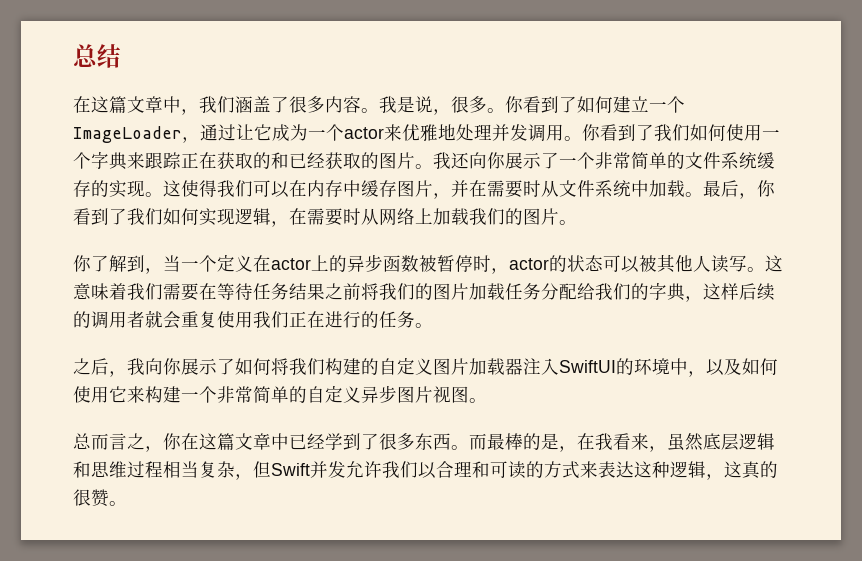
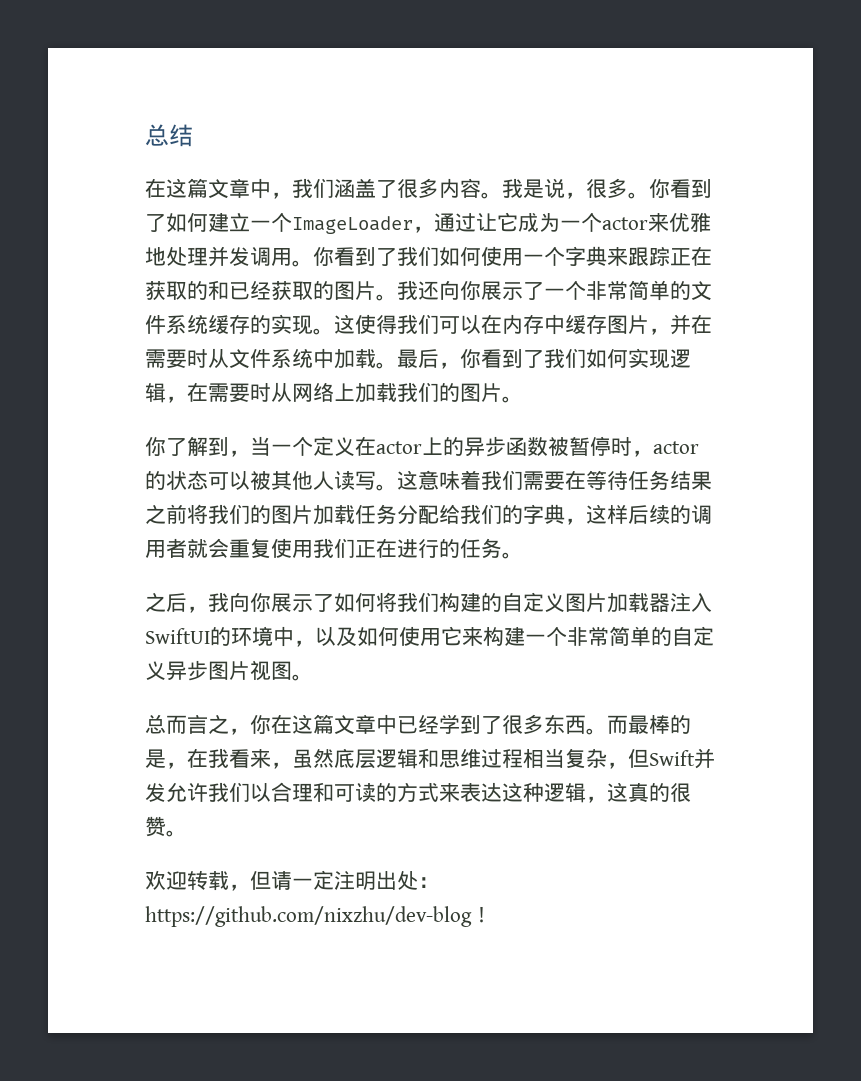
+ 欢迎转载，但请一定注明出处：https://github.com/nixzhu/dev-blog！

